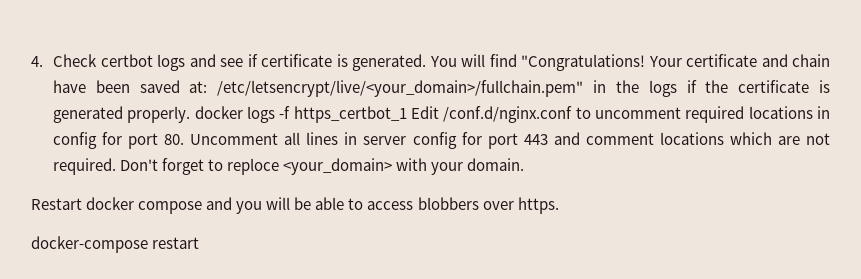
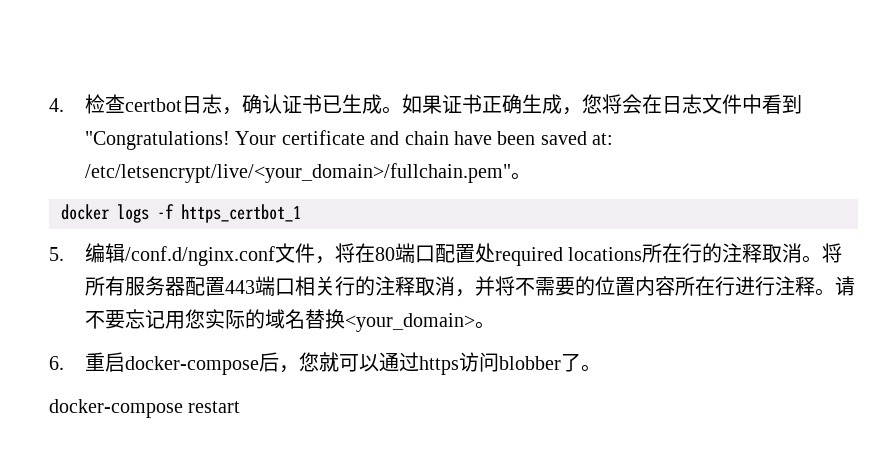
- 4. Check certbot logs and see if certificate is generated. You will find "Congratulations!
+ 4.检查certbot日志，确认证书已生成。如果证书正确生成，您将会在日志文件中看到"Congratulations!
- Your certificate and chain have been saved at: /etc/letsencrypt/live/<your_domain>/fullchain.pem" in the logs if the certificate is generated properly. docker logs -f https_certbot_1 Edit /conf.d/nginx.conf to uncomment required locations in config for port 80. Uncomment all lines in server config for port 443 and comment locations which are not required. Don't forget to reploce <your_domain> with your domain.
- Restart docker compose and you will be able to access blobbers over https.
+ Your certificate and chain have been saved at: /etc/letsencrypt/live/<your_domain>/fullchain.pem"。
+ docker logs -f https_certbot_1
+ 5.编辑/conf.d/nginx.conf文件，将在80端口配置处required locations所在行的注释取消。将所有服务器配置443端口相关行的注释取消，并将不需要的位置内容所在行进行注释。请不要忘记用您实际的域名替换<your_domain>。
+ 6.重启docker-compose后，您就可以通过https访问blobber了。

